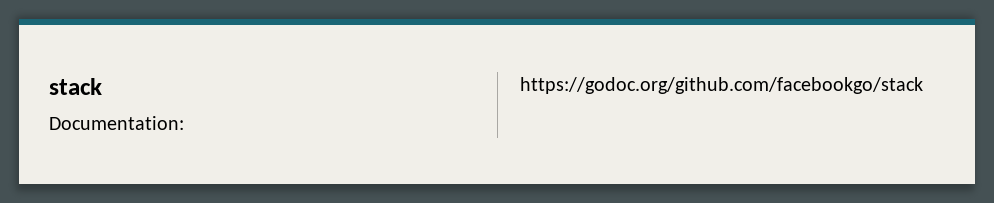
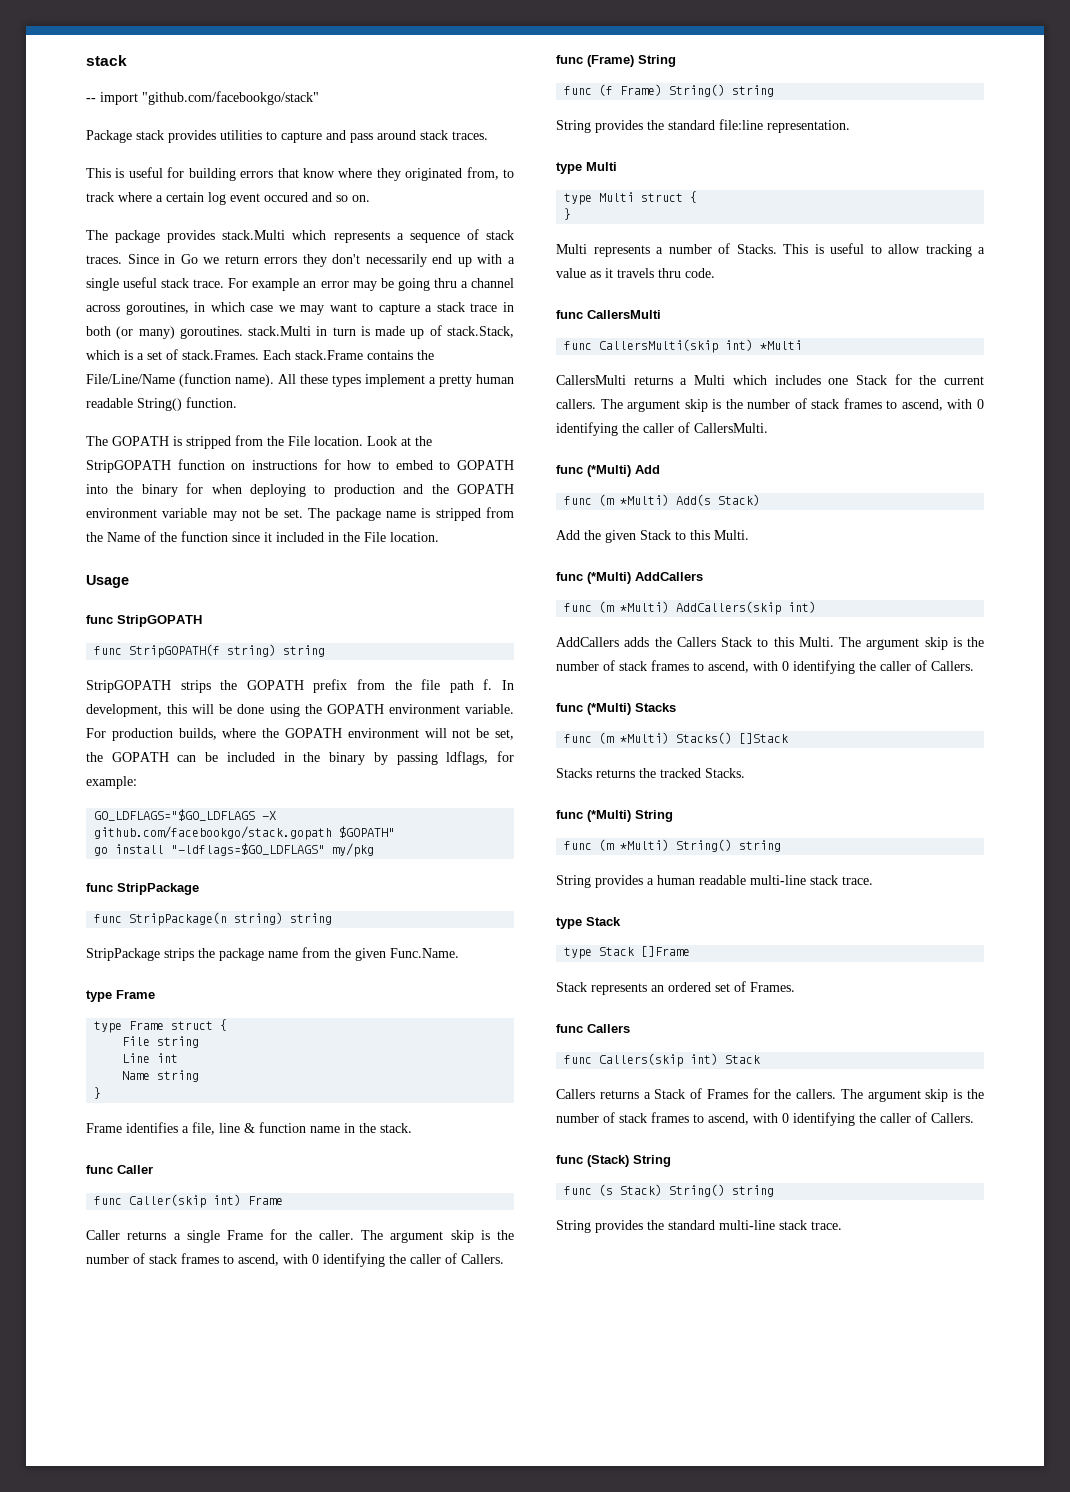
- Documentation: https://godoc.org/github.com/facebookgo/stack
+ -- import "github.com/facebookgo/stack"
+ Package stack provides utilities to capture and pass around stack traces.
+ This is useful for building errors that know where they originated from, to track where a certain log event occured and so on.
+ The package provides stack.Multi which represents a sequence of stack traces. Since in Go we return errors they don't necessarily end up with a single useful stack trace. For example an error may be going thru a channel across goroutines, in which case we may want to capture a stack trace in both (or many) goroutines. stack.Multi in turn is made up of stack.Stack, which is a set of stack.Frames. Each stack.Frame contains the File/Line/Name (function name). All these types implement a pretty human readable String() function.
+ The GOPATH is stripped from the File location. Look at the StripGOPATH function on instructions for how to embed to GOPATH into the binary for when deploying to production and the GOPATH environment variable may not be set. The package name is stripped from the Name of the function since it included in the File location.
+ Usage
+ func StripGOPATH
+ func StripGOPATH(f string) string
+ StripGOPATH strips the GOPATH prefix from the file path f. In development, this will be done using the GOPATH environment variable. For production builds, where the GOPATH environment will not be set, the GOPATH can be included in the binary by passing ldflags, for example:
+ GO_LDFLAGS="$GO_LDFLAGS -X github.com/facebookgo/stack.gopath $GOPATH"
+ go install "-ldflags=$GO_LDFLAGS" my/pkg
+ func StripPackage
+ func StripPackage(n string) string
+ StripPackage strips the package name from the given Func.Name.
+ type Frame
+ type Frame struct {
+ File string
+ Line int
+ Name string
+ }
+ Frame identifies a file, line & function name in the stack.
+ func Caller
+ func Caller(skip int) Frame
+ Caller returns a single Frame for the caller. The argument skip is the number of stack frames to ascend, with 0 identifying the caller of Callers.
+ func (Frame) String
+ func (f Frame) String() string
+ String provides the standard file:line representation.
+ type Multi
+ type Multi struct {
+ }
+ Multi represents a number of Stacks. This is useful to allow tracking a value as it travels thru code.
+ func CallersMulti
+ func CallersMulti(skip int) *Multi
+ CallersMulti returns a Multi which includes one Stack for the current callers. The argument skip is the number of stack frames to ascend, with 0 identifying the caller of CallersMulti.
+ func (*Multi) Add
+ func (m *Multi) Add(s Stack)
+ Add the given Stack to this Multi.
+ func (*Multi) AddCallers
+ func (m *Multi) AddCallers(skip int)
+ AddCallers adds the Callers Stack to this Multi. The argument skip is the number of stack frames to ascend, with 0 identifying the caller of Callers.
+ func (*Multi) Stacks
+ func (m *Multi) Stacks() []Stack
+ Stacks returns the tracked Stacks.
+ func (*Multi) String
+ func (m *Multi) String() string
+ String provides a human readable multi-line stack trace.
+ type Stack
+ type Stack []Frame
+ Stack represents an ordered set of Frames.
+ func Callers
+ func Callers(skip int) Stack
+ Callers returns a Stack of Frames for the callers. The argument skip is the number of stack frames to ascend, with 0 identifying the caller of Callers.
+ func (Stack) String
+ func (s Stack) String() string
+ String provides the standard multi-line stack trace.

